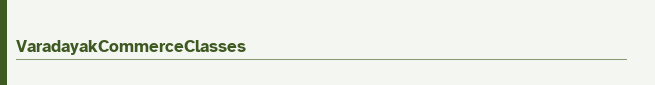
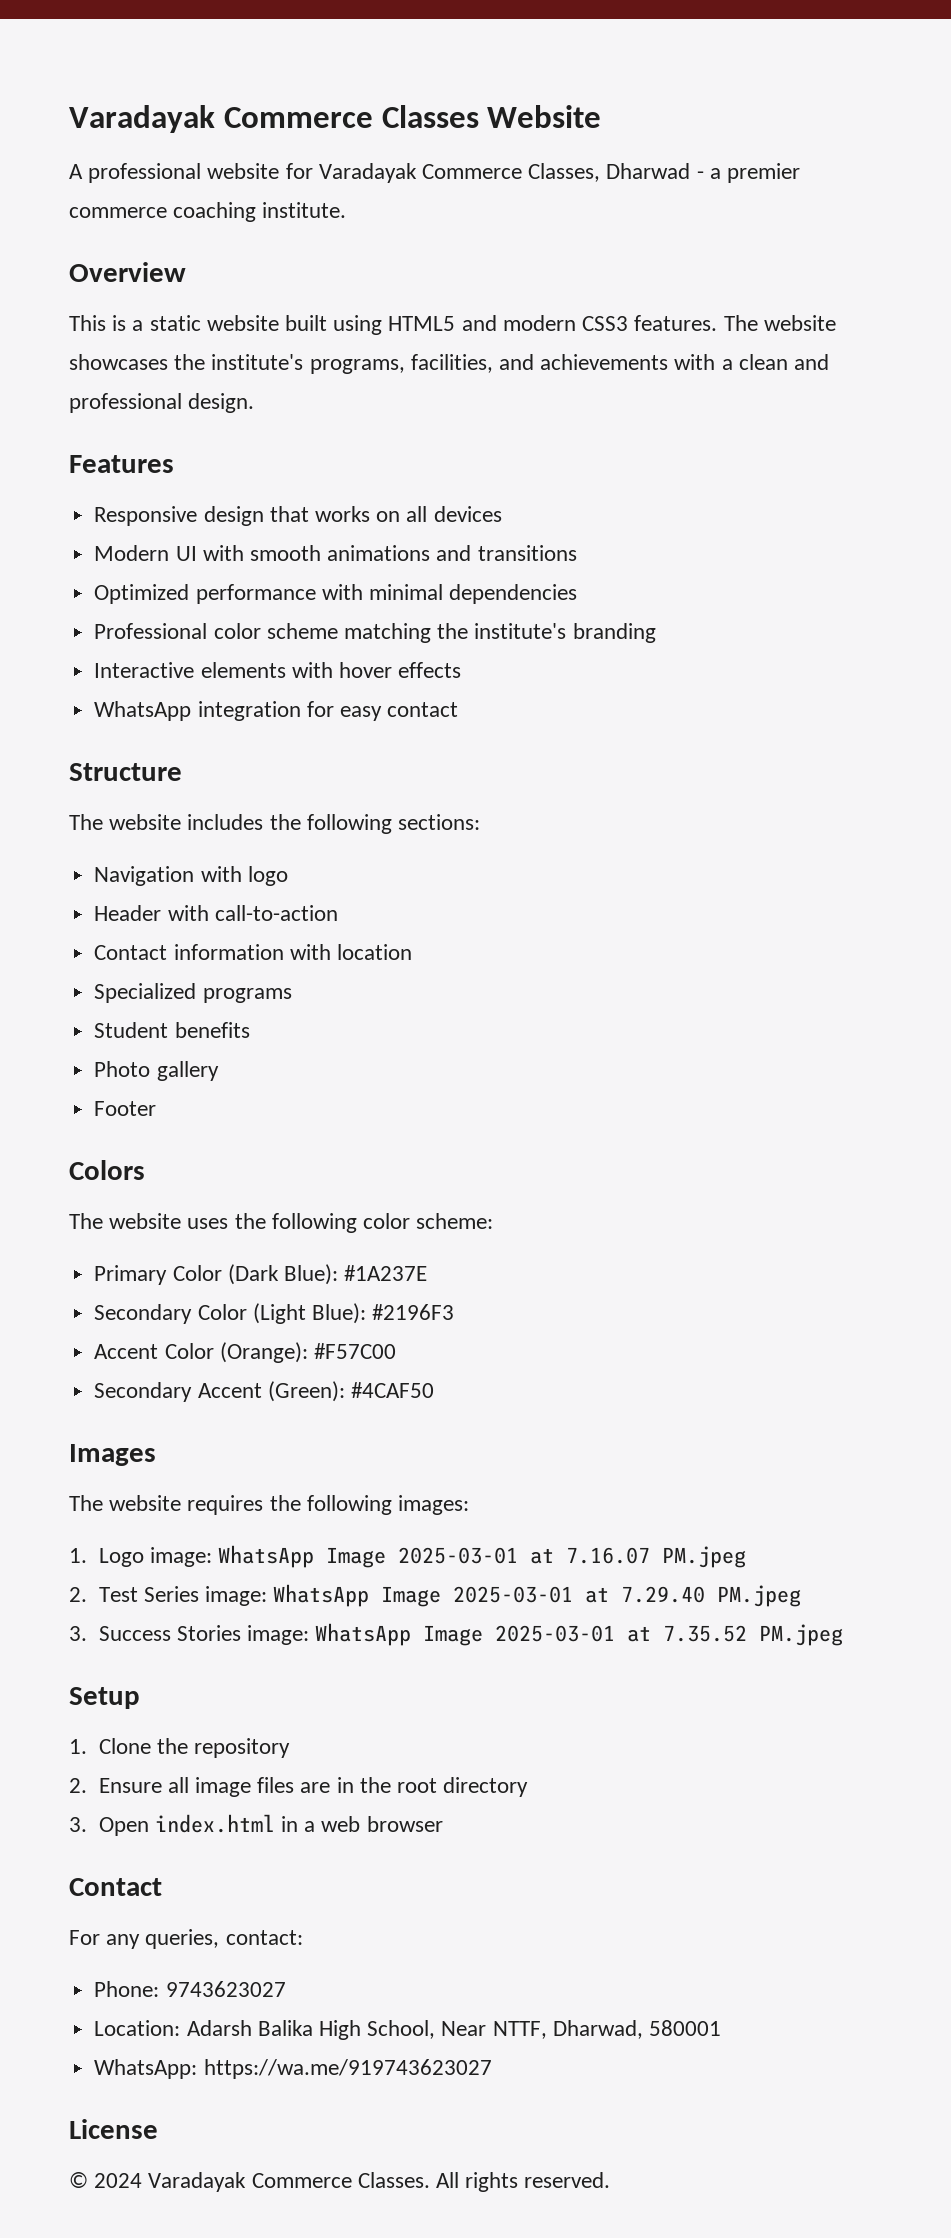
- VaradayakCommerceClasses
+ Varadayak Commerce Classes Website
+ A professional website for Varadayak Commerce Classes, Dharwad - a premier commerce coaching institute.
+ Overview
+ This is a static website built using HTML5 and modern CSS3 features. The website showcases the institute's programs, facilities, and achievements with a clean and professional design.
+ Features
+ Responsive design that works on all devices
+ Modern UI with smooth animations and transitions
+ Optimized performance with minimal dependencies
+ Professional color scheme matching the institute's branding
+ Interactive elements with hover effects
+ WhatsApp integration for easy contact
+ Structure
+ The website includes the following sections:
+ Navigation with logo
+ Header with call-to-action
+ Contact information with location
+ Specialized programs
+ Student benefits
+ Photo gallery
+ Footer
+ Colors
+ The website uses the following color scheme:
+ Primary Color (Dark Blue): #1A237E
+ Secondary Color (Light Blue): #2196F3
+ Accent Color (Orange): #F57C00
+ Secondary Accent (Green): #4CAF50
+ Images
+ The website requires the following images:
+ 1. Logo image: WhatsApp Image 2025-03-01 at 7.16.07 PM.jpeg
+ 2. Test Series image: WhatsApp Image 2025-03-01 at 7.29.40 PM.jpeg
+ 3. Success Stories image: WhatsApp Image 2025-03-01 at 7.35.52 PM.jpeg
+ Setup
+ 1. Clone the repository
+ 2. Ensure all image files are in the root directory
+ 3. Open index.html in a web browser
+ Contact
+ For any queries, contact:
+ Phone: 9743623027
+ Location: Adarsh Balika High School, Near NTTF, Dharwad, 580001
+ WhatsApp: https://wa.me/919743623027
+ License
+ © 2024 Varadayak Commerce Classes. All rights reserved.

